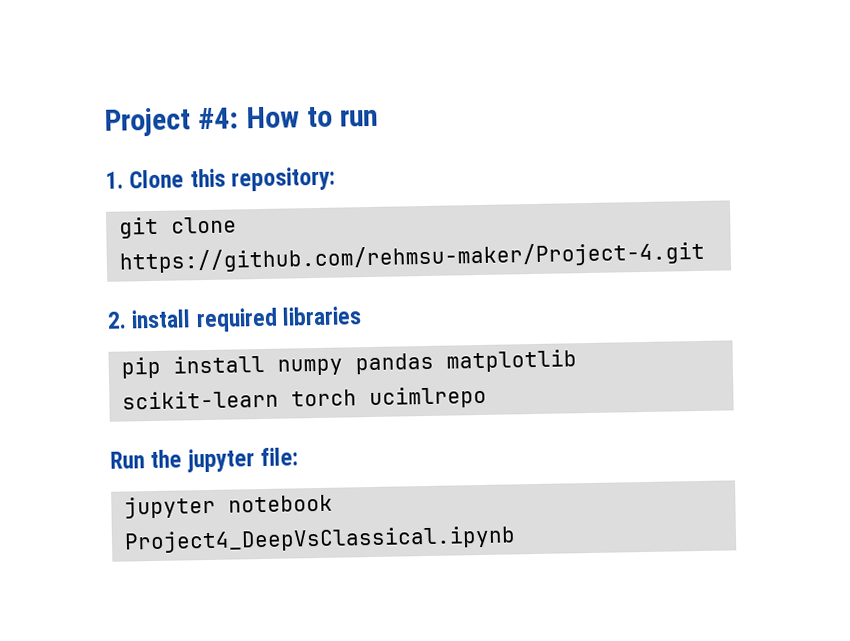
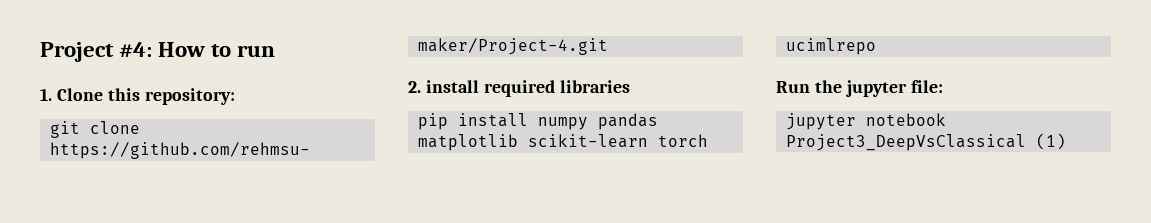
- jupyter notebook Project4_DeepVsClassical.ipynb
+ jupyter notebook Project3_DeepVsClassical (1)

